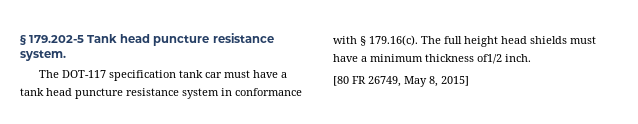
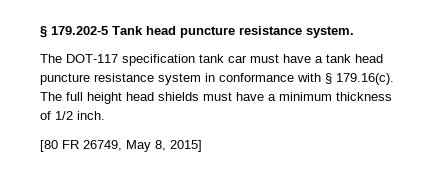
- The DOT-117 specification tank car must have a tank head puncture resistance system in conformance with § 179.16(c). The full height head shields must have a minimum thickness of1/2 inch.
+ The DOT-117 specification tank car must have a tank head puncture resistance system in conformance with § 179.16(c). The full height head shields must have a minimum thickness of 1/2 inch.

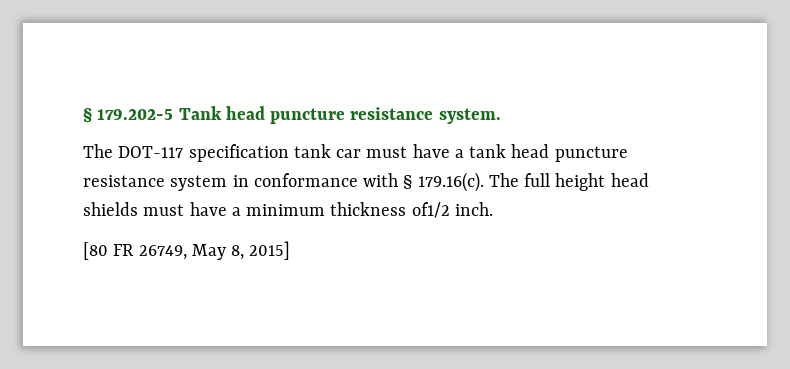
- The DOT-117 specification tank car must have a tank head puncture resistance system in conformance with § 179.16(c). The full height head shields must have a minimum thickness of 1/2 inch.
+ The DOT-117 specification tank car must have a tank head puncture resistance system in conformance with § 179.16(c). The full height head shields must have a minimum thickness of1/2 inch.

